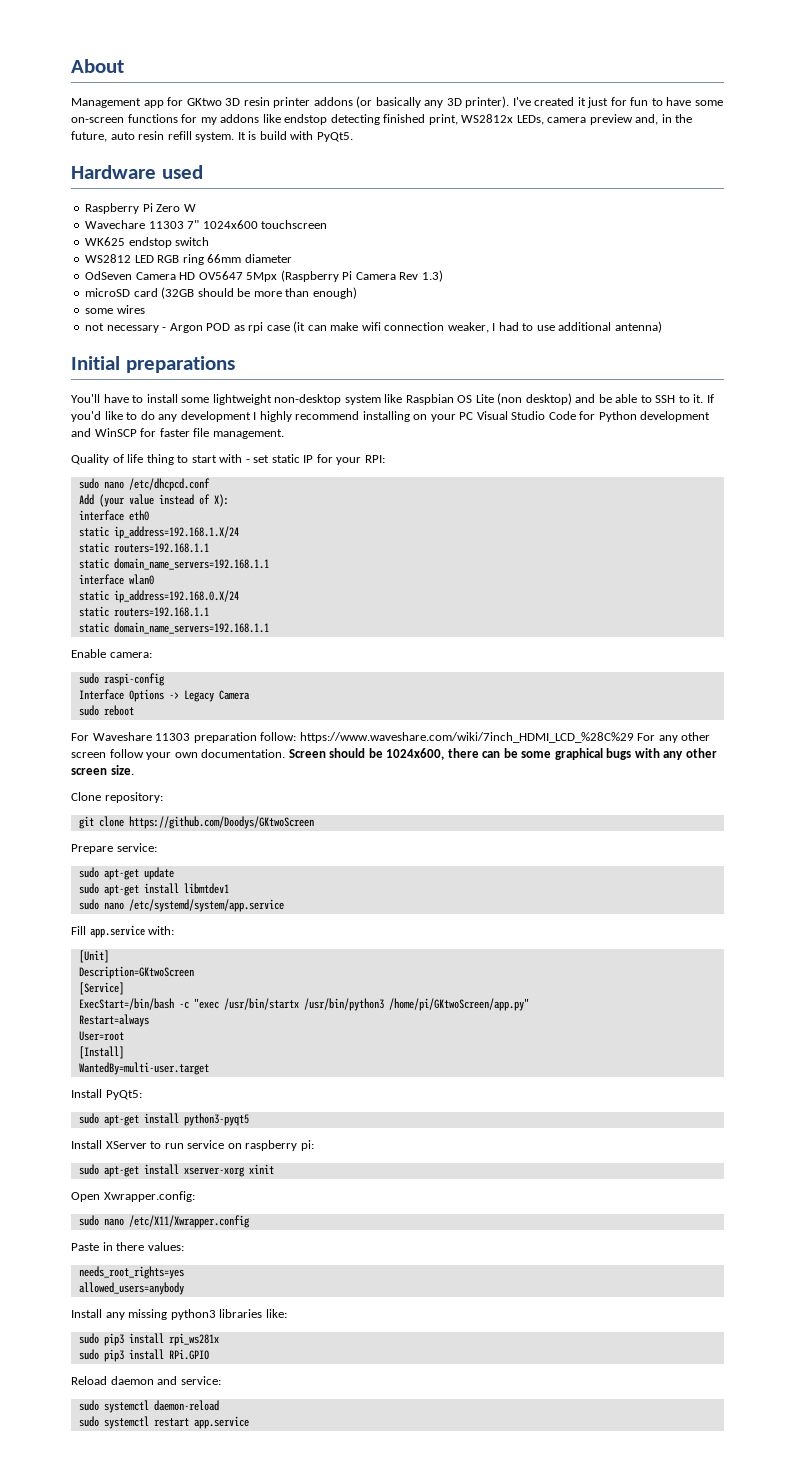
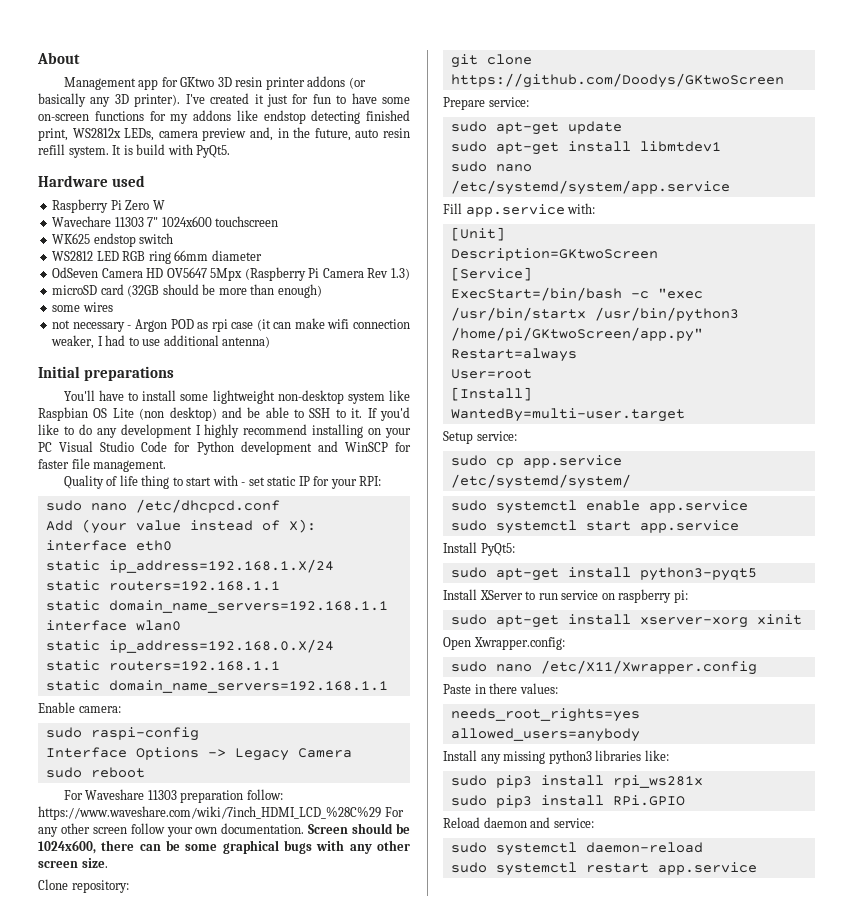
+ Setup service:
+ sudo cp app.service /etc/systemd/system/
+ sudo systemctl enable app.service
+ sudo systemctl start app.service

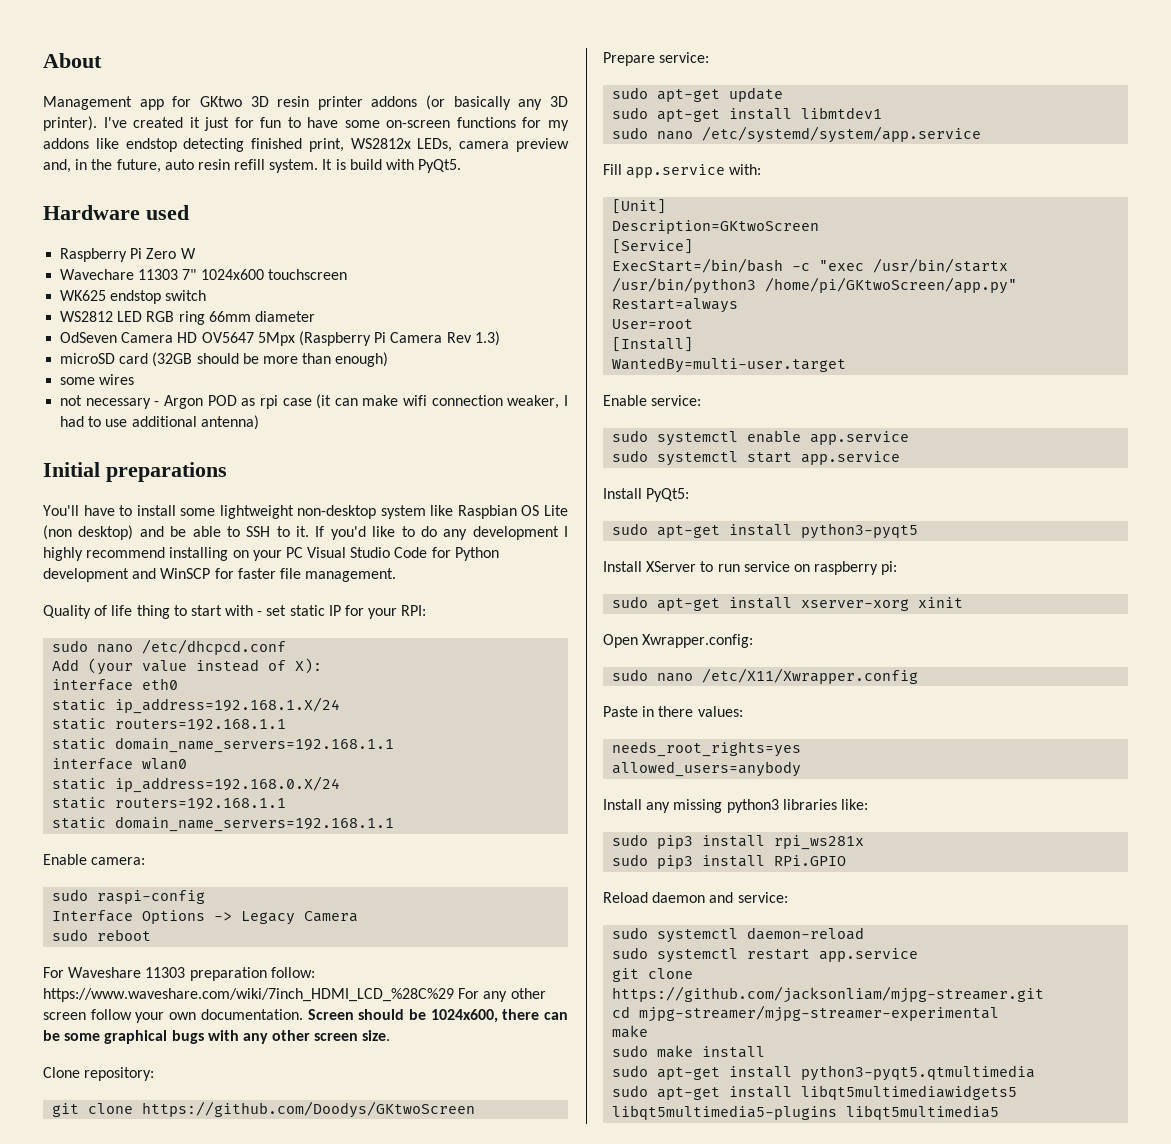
- Setup service:
- sudo cp app.service /etc/systemd/system/
+ Enable service:
+ git clone https://github.com/jacksonliam/mjpg-streamer.git
+ cd mjpg-streamer/mjpg-streamer-experimental
+ make
+ sudo make install
+ sudo apt-get install python3-pyqt5.qtmultimedia
+ sudo apt-get install libqt5multimediawidgets5 libqt5multimedia5-plugins libqt5multimedia5

